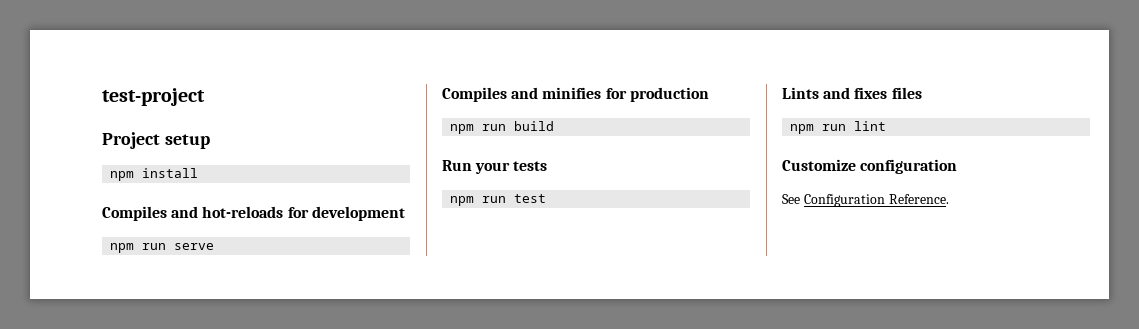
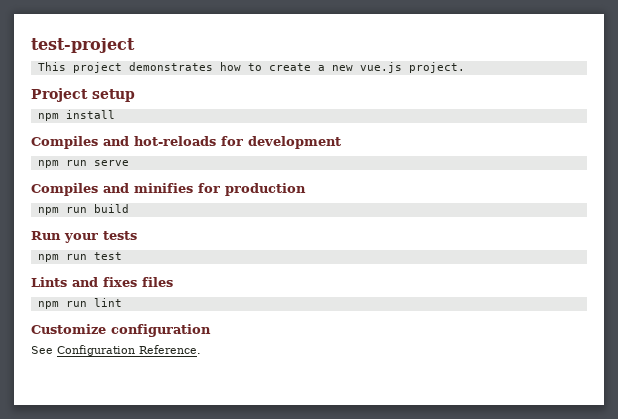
+ This project demonstrates how to create a new vue.js project.

